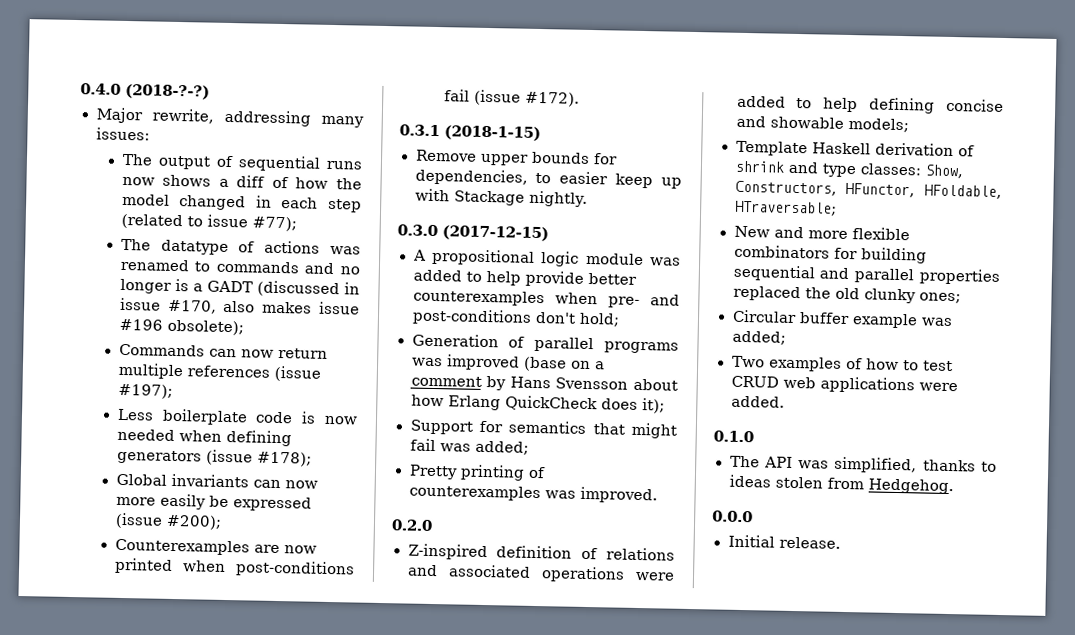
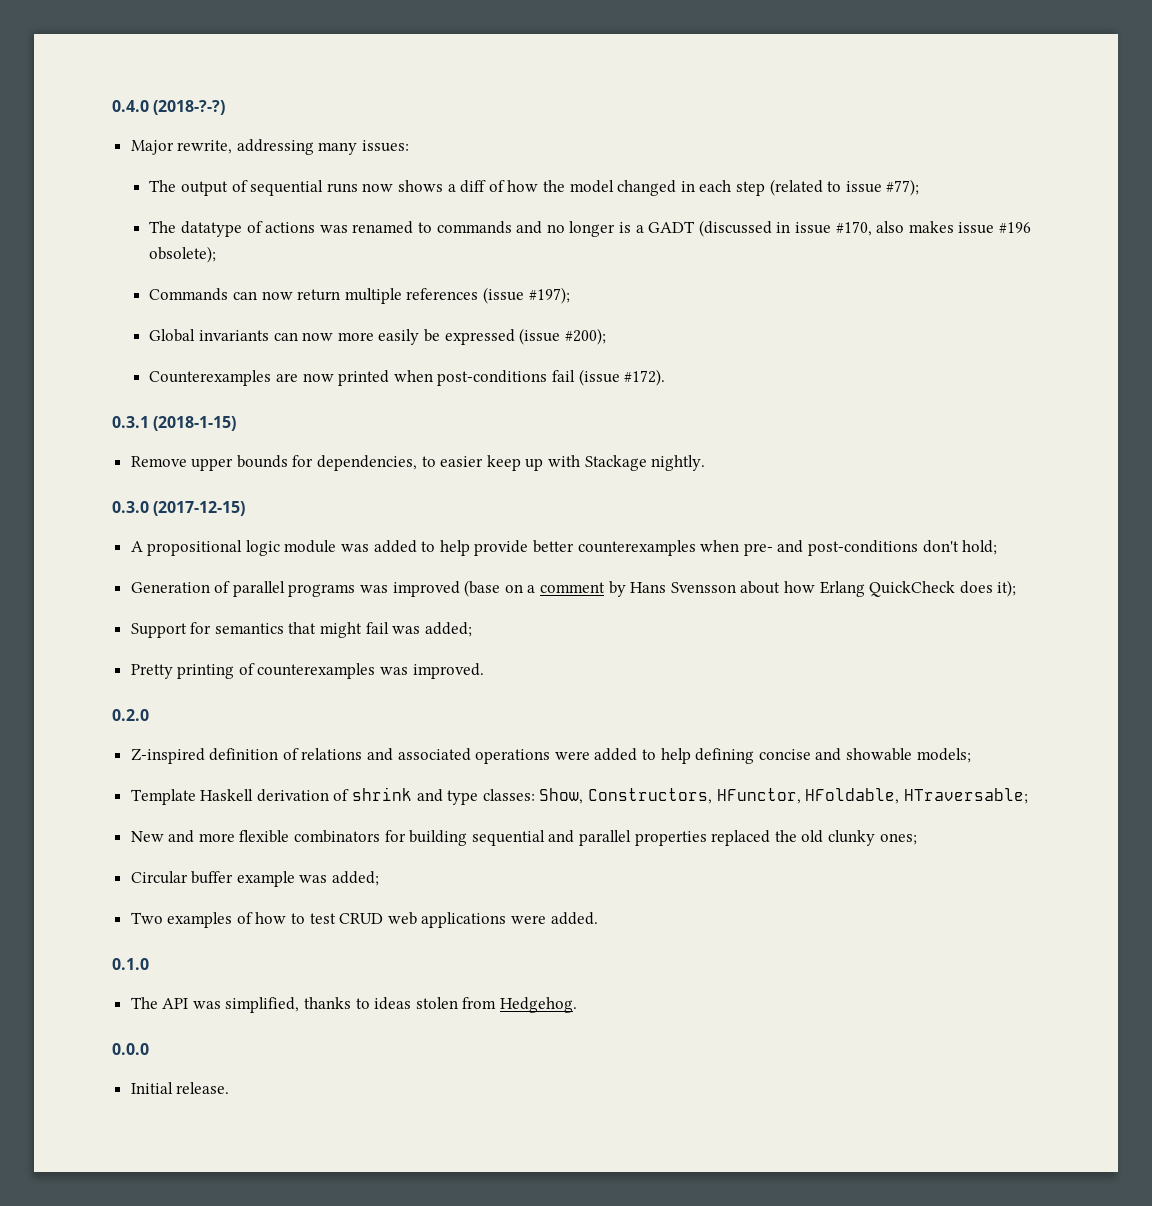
- Less boilerplate code is now needed when defining generators (issue #178);

